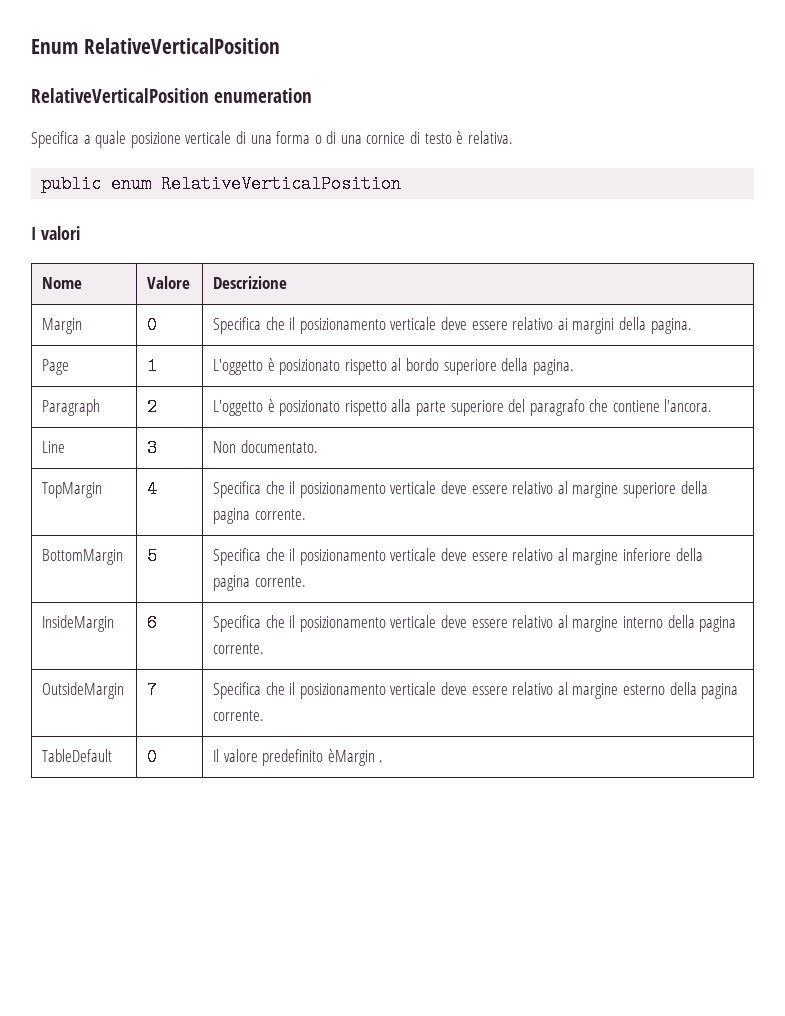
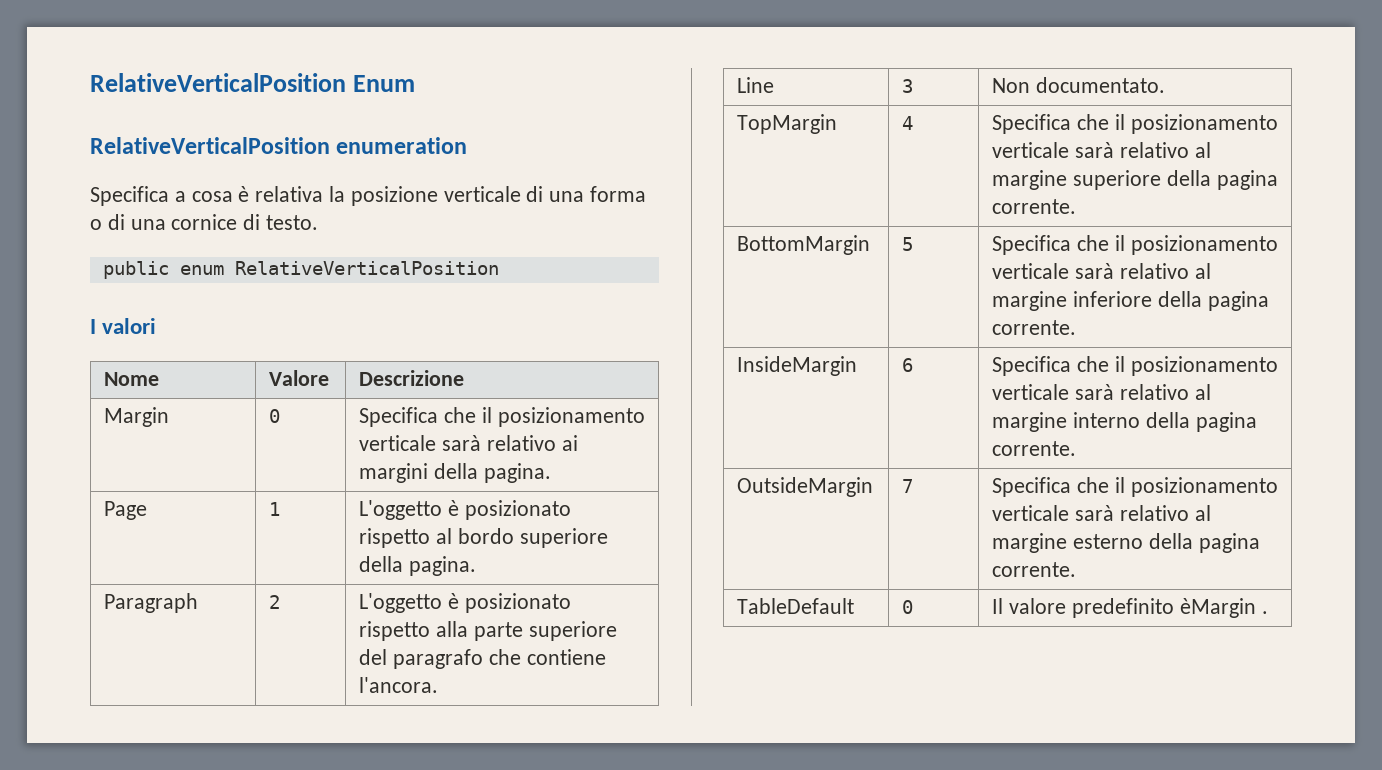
- Enum RelativeVerticalPosition
+ RelativeVerticalPosition Enum
- Specifica a quale posizione verticale di una forma o di una cornice di testo è relativa.
+ Specifica a cosa è relativa la posizione verticale di una forma o di una cornice di testo.
- Margin | 0 | Specifica che il posizionamento verticale deve essere relativo ai margini della pagina.
+ Margin | 0 | Specifica che il posizionamento verticale sarà relativo ai margini della pagina.
- TopMargin | 4 | Specifica che il posizionamento verticale deve essere relativo al margine superiore della pagina corrente.
+ TopMargin | 4 | Specifica che il posizionamento verticale sarà relativo al margine superiore della pagina corrente.
- BottomMargin | 5 | Specifica che il posizionamento verticale deve essere relativo al margine inferiore della pagina corrente.
+ BottomMargin | 5 | Specifica che il posizionamento verticale sarà relativo al margine inferiore della pagina corrente.
- InsideMargin | 6 | Specifica che il posizionamento verticale deve essere relativo al margine interno della pagina corrente.
+ InsideMargin | 6 | Specifica che il posizionamento verticale sarà relativo al margine interno della pagina corrente.
- OutsideMargin | 7 | Specifica che il posizionamento verticale deve essere relativo al margine esterno della pagina corrente.
+ OutsideMargin | 7 | Specifica che il posizionamento verticale sarà relativo al margine esterno della pagina corrente.

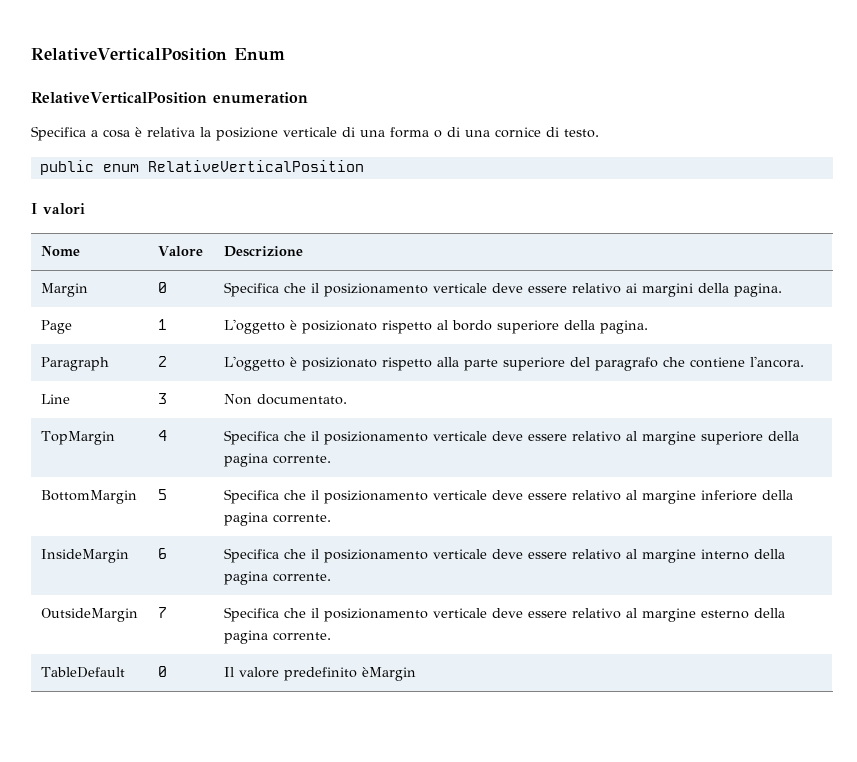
- Margin | 0 | Specifica che il posizionamento verticale sarà relativo ai margini della pagina.
+ Margin | 0 | Specifica che il posizionamento verticale deve essere relativo ai margini della pagina.
- TopMargin | 4 | Specifica che il posizionamento verticale sarà relativo al margine superiore della pagina corrente.
+ TopMargin | 4 | Specifica che il posizionamento verticale deve essere relativo al margine superiore della pagina corrente.
- BottomMargin | 5 | Specifica che il posizionamento verticale sarà relativo al margine inferiore della pagina corrente.
+ BottomMargin | 5 | Specifica che il posizionamento verticale deve essere relativo al margine inferiore della pagina corrente.
- InsideMargin | 6 | Specifica che il posizionamento verticale sarà relativo al margine interno della pagina corrente.
+ InsideMargin | 6 | Specifica che il posizionamento verticale deve essere relativo al margine interno della pagina corrente.
- OutsideMargin | 7 | Specifica che il posizionamento verticale sarà relativo al margine esterno della pagina corrente.
+ OutsideMargin | 7 | Specifica che il posizionamento verticale deve essere relativo al margine esterno della pagina corrente.
- TableDefault | 0 | Il valore predefinito èMargin .
+ TableDefault | 0 | Il valore predefinito èMargin

